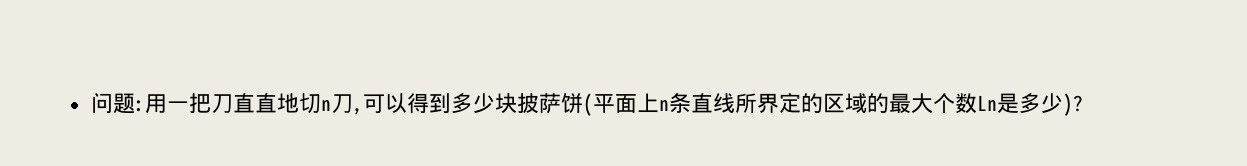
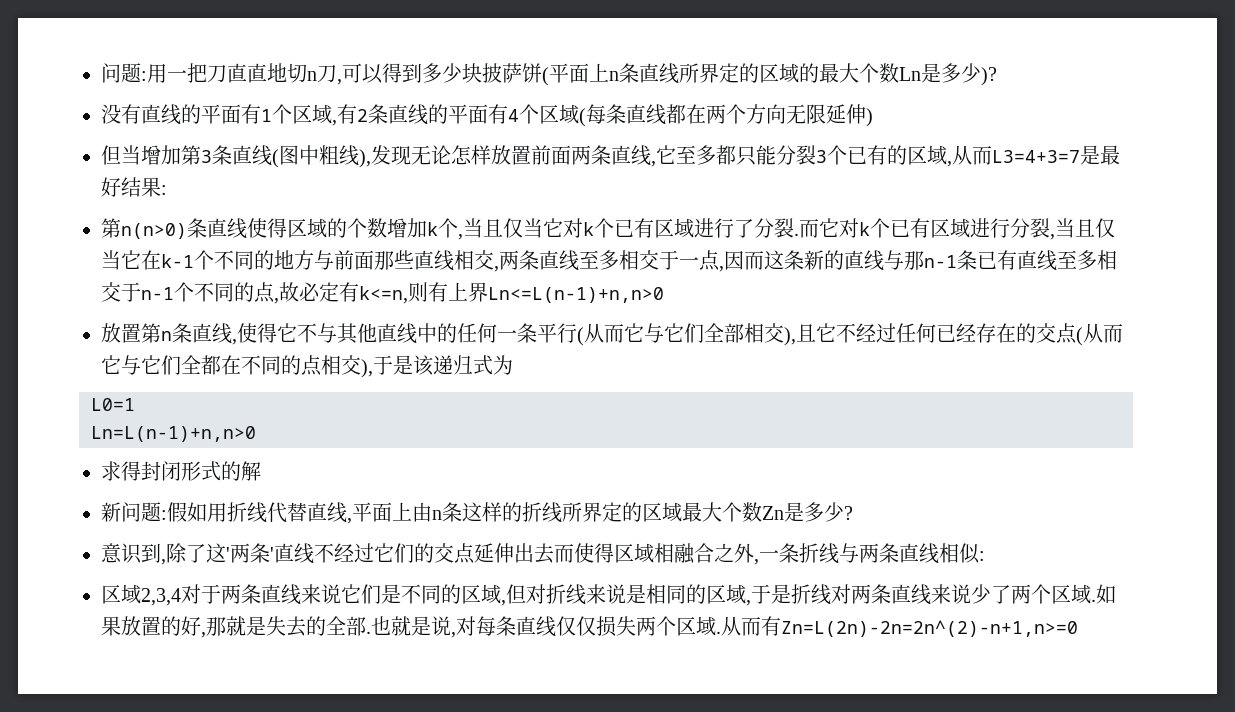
+ 没有直线的平面有1个区域,有2条直线的平面有4个区域(每条直线都在两个方向无限延伸)
+ 但当增加第3条直线(图中粗线),发现无论怎样放置前面两条直线,它至多都只能分裂3个已有的区域,从而L3=4+3=7是最好结果:
+ 第n(n>0)条直线使得区域的个数增加k个,当且仅当它对k个已有区域进行了分裂.而它对k个已有区域进行分裂,当且仅当它在k-1个不同的地方与前面那些直线相交,两条直线至多相交于一点,因而这条新的直线与那n-1条已有直线至多相交于n-1个不同的点,故必定有k<=n,则有上界Ln<=L(n-1)+n,n>0
+ 放置第n条直线,使得它不与其他直线中的任何一条平行(从而它与它们全部相交),且它不经过任何已经存在的交点(从而它与它们全都在不同的点相交),于是该递归式为
+ L0=1
+ Ln=L(n-1)+n,n>0
+ 求得封闭形式的解
+ 新问题:假如用折线代替直线,平面上由n条这样的折线所界定的区域最大个数Zn是多少?
+ 意识到,除了这'两条'直线不经过它们的交点延伸出去而使得区域相融合之外,一条折线与两条直线相似:
+ 区域2,3,4对于两条直线来说它们是不同的区域,但对折线来说是相同的区域,于是折线对两条直线来说少了两个区域.如果放置的好,那就是失去的全部.也就是说,对每条直线仅仅损失两个区域.从而有Zn=L(2n)-2n=2n^(2)-n+1,n>=0

